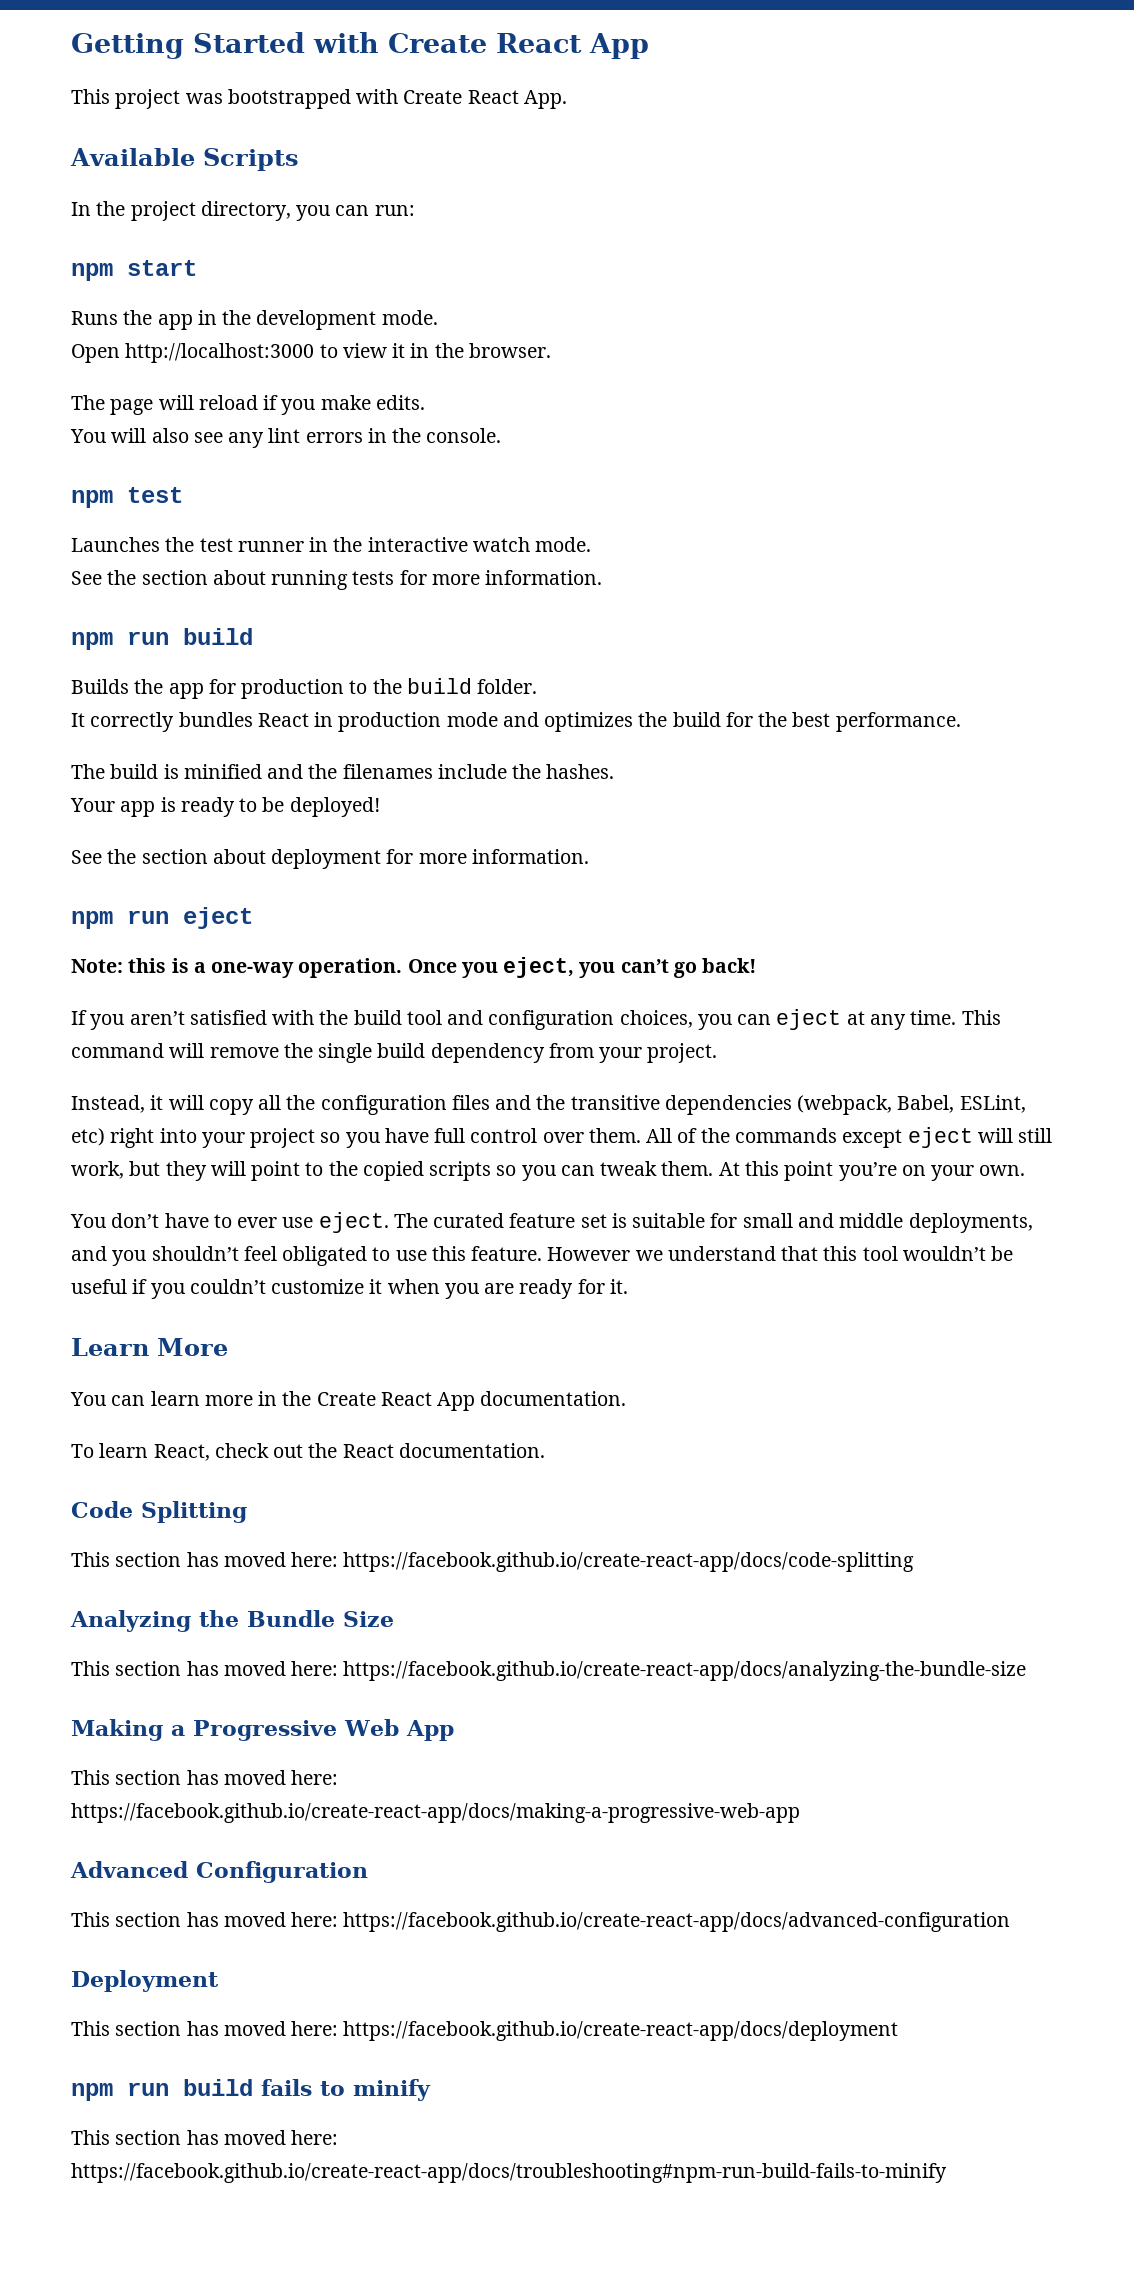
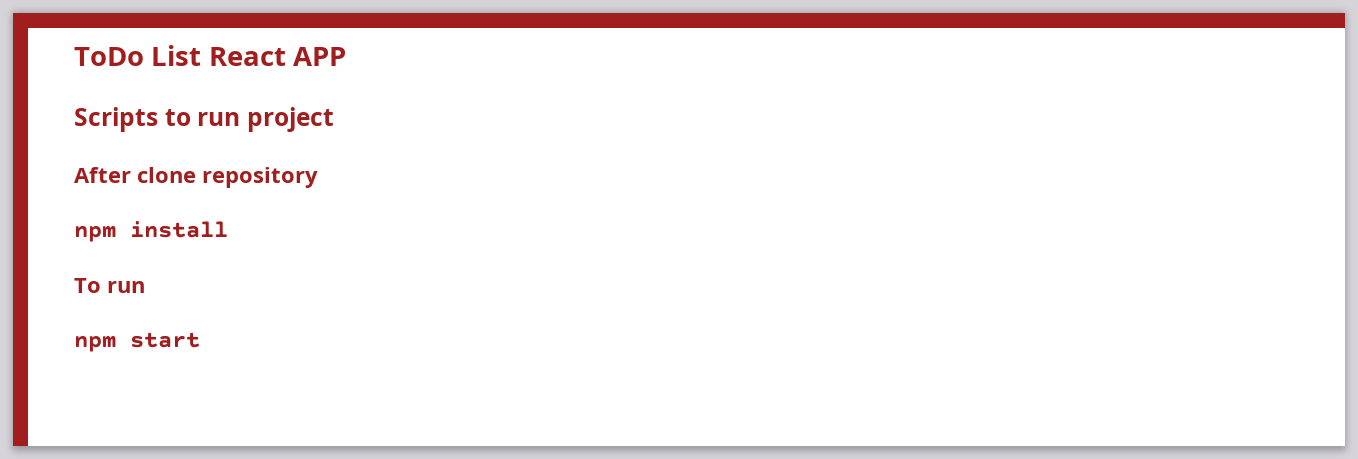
- Getting Started with Create React App
- This project was bootstrapped with Create React App.
- Available Scripts
- In the project directory, you can run:
+ ToDo List React APP
+ Scripts to run project
+ After clone repository
+ npm install
+ To run
  npm start
- Runs the app in the development mode.
- Open http://localhost:3000 to view it in the browser.
- The page will reload if you make edits.
- You will also see any lint errors in the console.
- npm test
- Launches the test runner in the interactive watch mode.
- See the section about running tests for more information.
- npm run build
- Builds the app for production to the build folder.
- It correctly bundles React in production mode and optimizes the build for the best performance.
- The build is minified and the filenames include the hashes.
- Your app is ready to be deployed!
- See the section about deployment for more information.
- npm run eject
- Note: this is a one-way operation. Once you eject, you can’t go back!
- If you aren’t satisfied with the build tool and configuration choices, you can eject at any time. This command will remove the single build dependency from your project.
- Instead, it will copy all the configuration files and the transitive dependencies (webpack, Babel, ESLint, etc) right into your project so you have full control over them. All of the commands except eject will still work, but they will point to the copied scripts so you can tweak them. At this point you’re on your own.
- You don’t have to ever use eject. The curated feature set is suitable for small and middle deployments, and you shouldn’t feel obligated to use this feature. However we understand that this tool wouldn’t be useful if you couldn’t customize it when you are ready for it.
- Learn More
- You can learn more in the Create React App documentation.
- To learn React, check out the React documentation.
- Code Splitting
- This section has moved here: https://facebook.github.io/create-react-app/docs/code-splitting
- Analyzing the Bundle Size
- This section has moved here: https://facebook.github.io/create-react-app/docs/analyzing-the-bundle-size
- Making a Progressive Web App
- This section has moved here: https://facebook.github.io/create-react-app/docs/making-a-progressive-web-app
- Advanced Configuration
- This section has moved here: https://facebook.github.io/create-react-app/docs/advanced-configuration
- Deployment
- This section has moved here: https://facebook.github.io/create-react-app/docs/deployment
- npm run build fails to minify
- This section has moved here: https://facebook.github.io/create-react-app/docs/troubleshooting#npm-run-build-fails-to-minify

